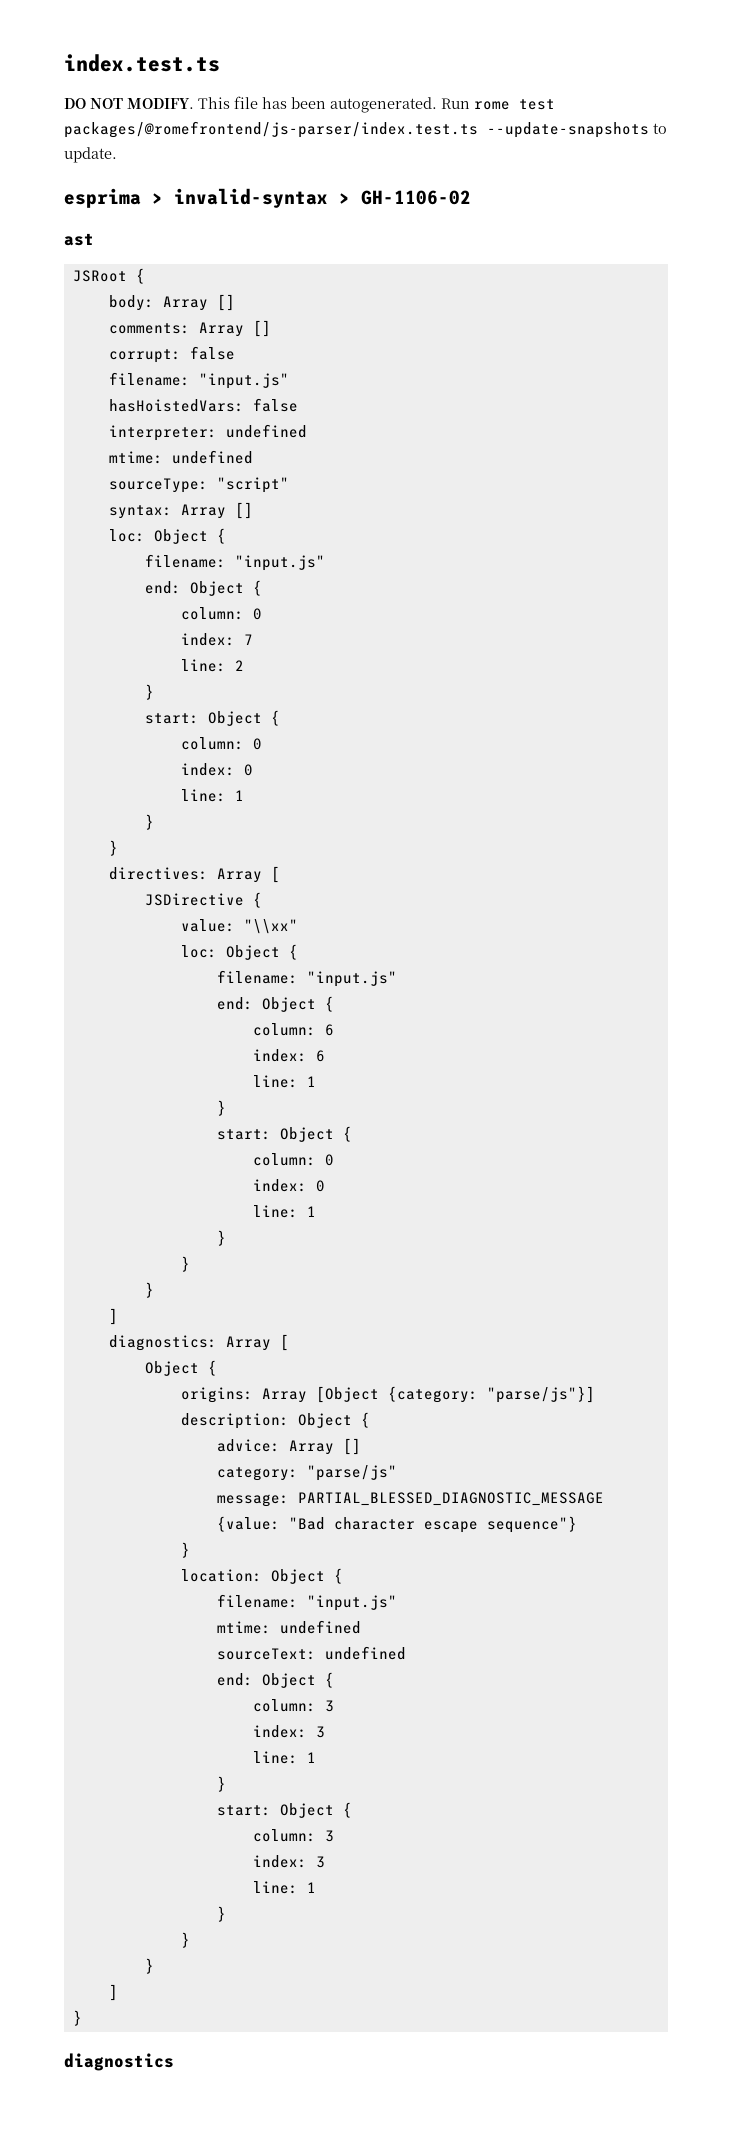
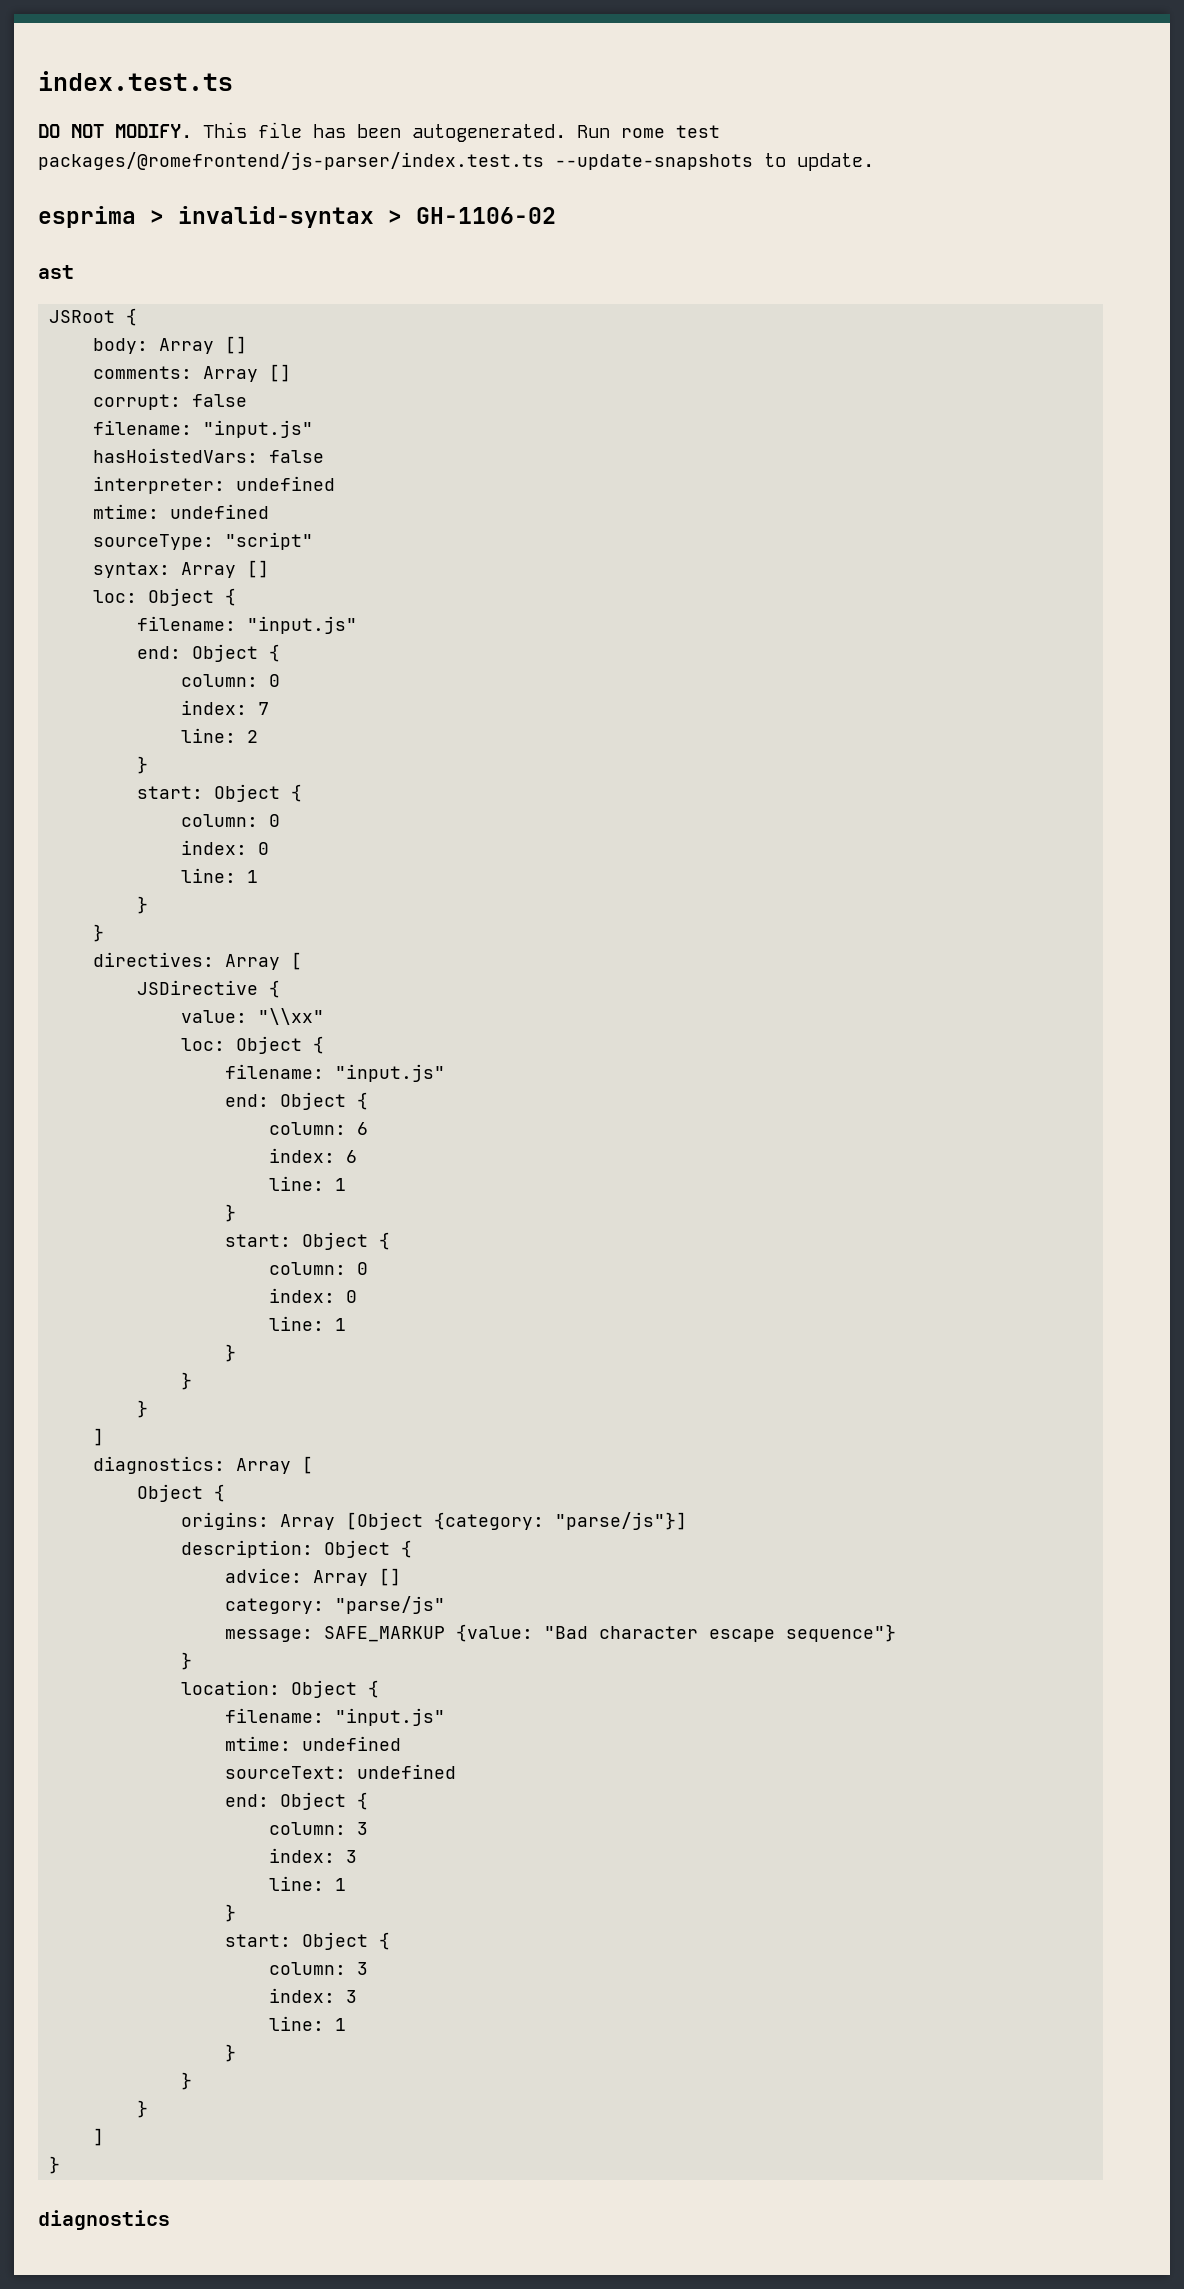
- message: PARTIAL_BLESSED_DIAGNOSTIC_MESSAGE {value: "Bad character escape sequence"}
+ message: SAFE_MARKUP {value: "Bad character escape sequence"}

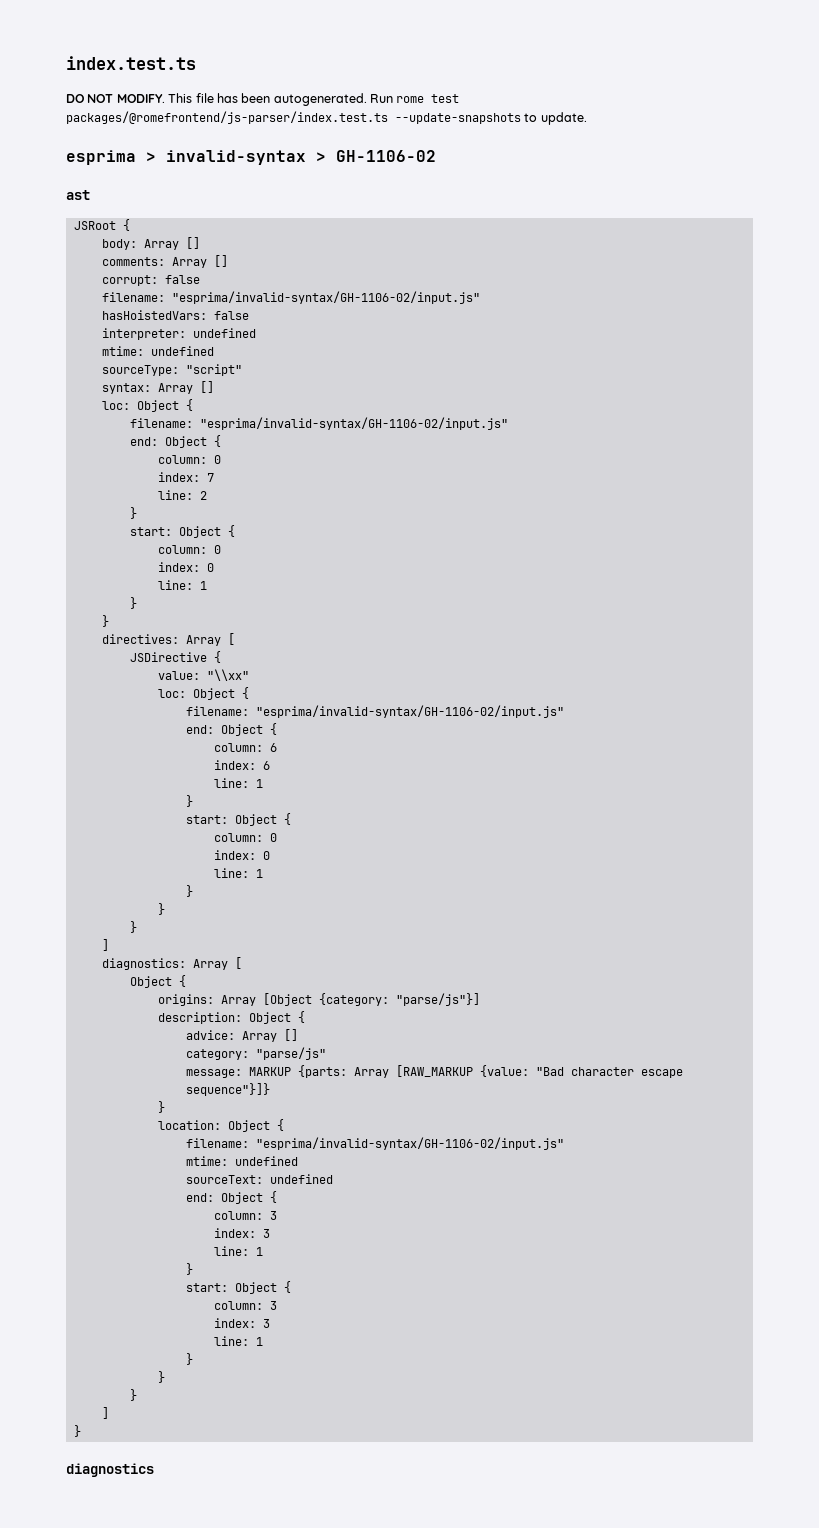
  corrupt: false
- filename: "input.js"
+ filename: "esprima/invalid-syntax/GH-1106-02/input.js"
  syntax: Array []
  loc: Object {
- filename: "input.js"
+ filename: "esprima/invalid-syntax/GH-1106-02/input.js"
  value: "\\xx"
  loc: Object {
- filename: "input.js"
+ filename: "esprima/invalid-syntax/GH-1106-02/input.js"
- message: SAFE_MARKUP {value: "Bad character escape sequence"}
+ message: MARKUP {parts: Array [RAW_MARKUP {value: "Bad character escape sequence"}]}
  location: Object {
- filename: "input.js"
+ filename: "esprima/invalid-syntax/GH-1106-02/input.js"

